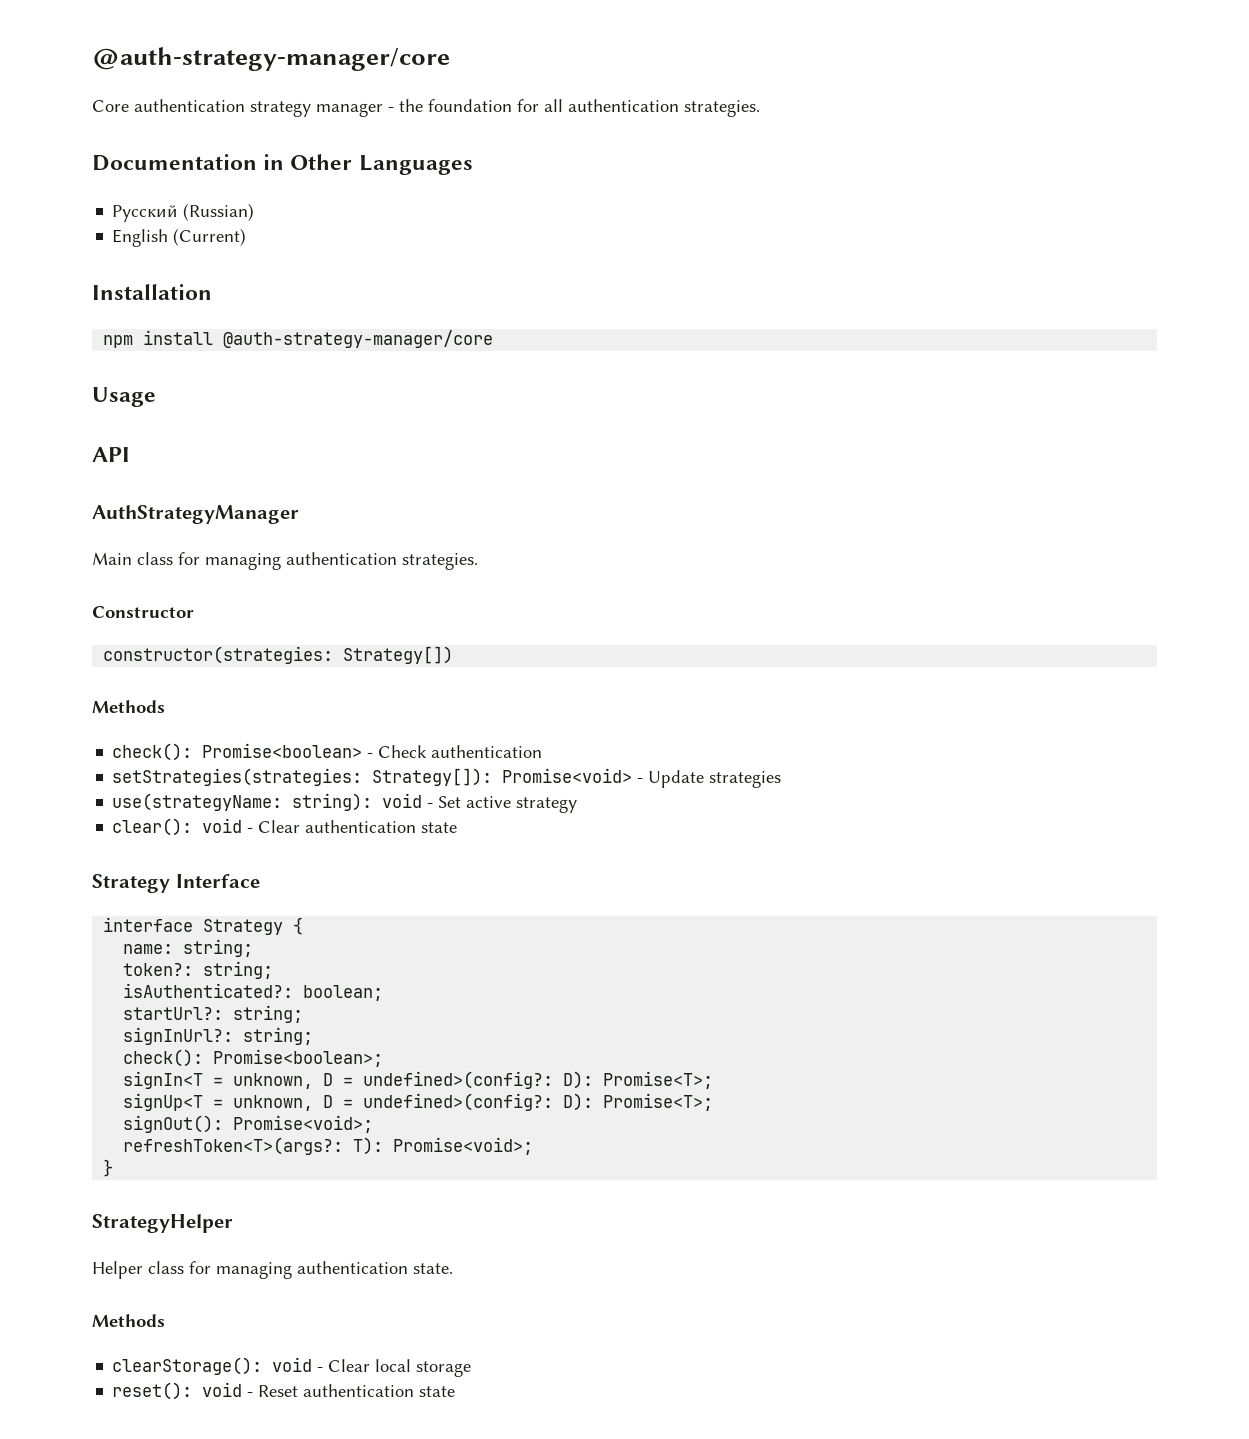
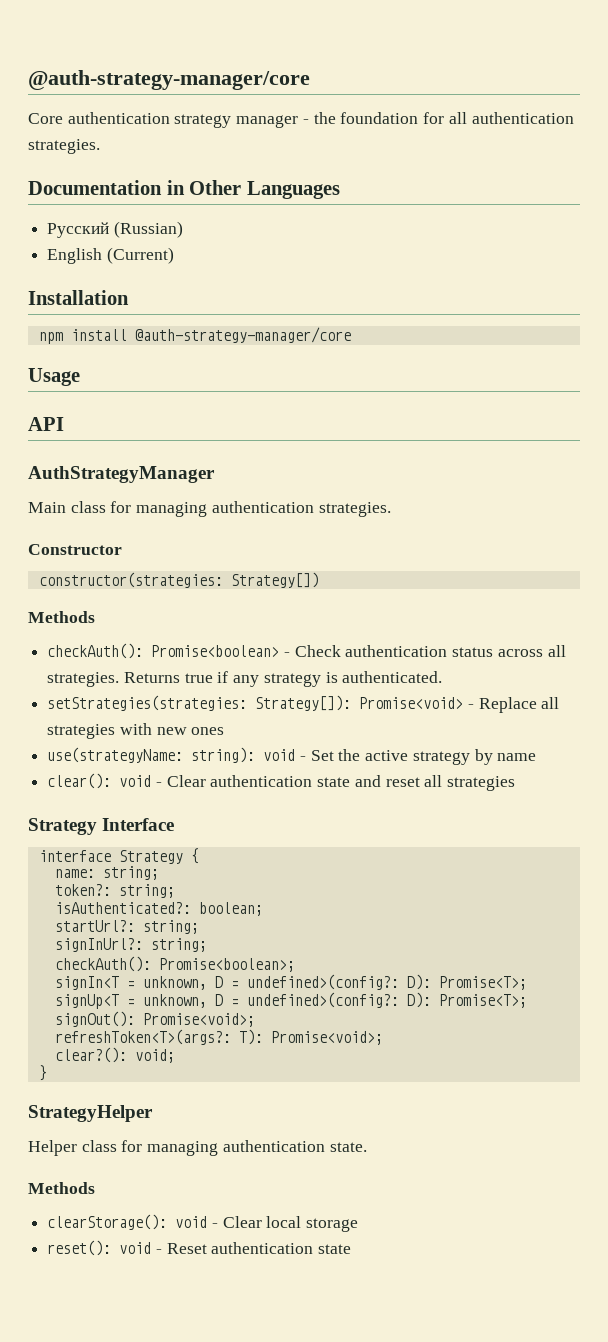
- check(): Promise<boolean> - Check authentication
+ checkAuth(): Promise<boolean> - Check authentication status across all strategies. Returns true if any strategy is authenticated.
- setStrategies(strategies: Strategy[]): Promise<void> - Update strategies
+ setStrategies(strategies: Strategy[]): Promise<void> - Replace all strategies with new ones
- use(strategyName: string): void - Set active strategy
+ use(strategyName: string): void - Set the active strategy by name
- clear(): void - Clear authentication state
+ clear(): void - Clear authentication state and reset all strategies
- check(): Promise<boolean>;
+ checkAuth(): Promise<boolean>;
+ clear?(): void;

